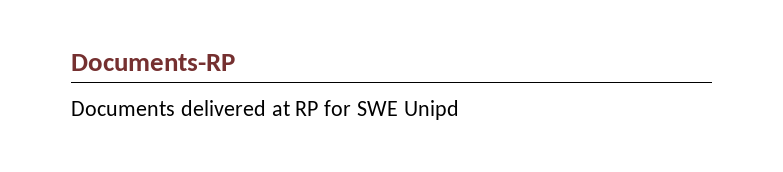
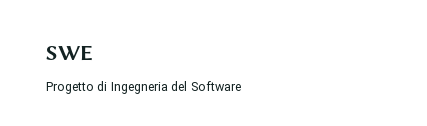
- Documents-RP
- Documents delivered at RP for SWE Unipd
+ SWE
+ Progetto di Ingegneria del Software

